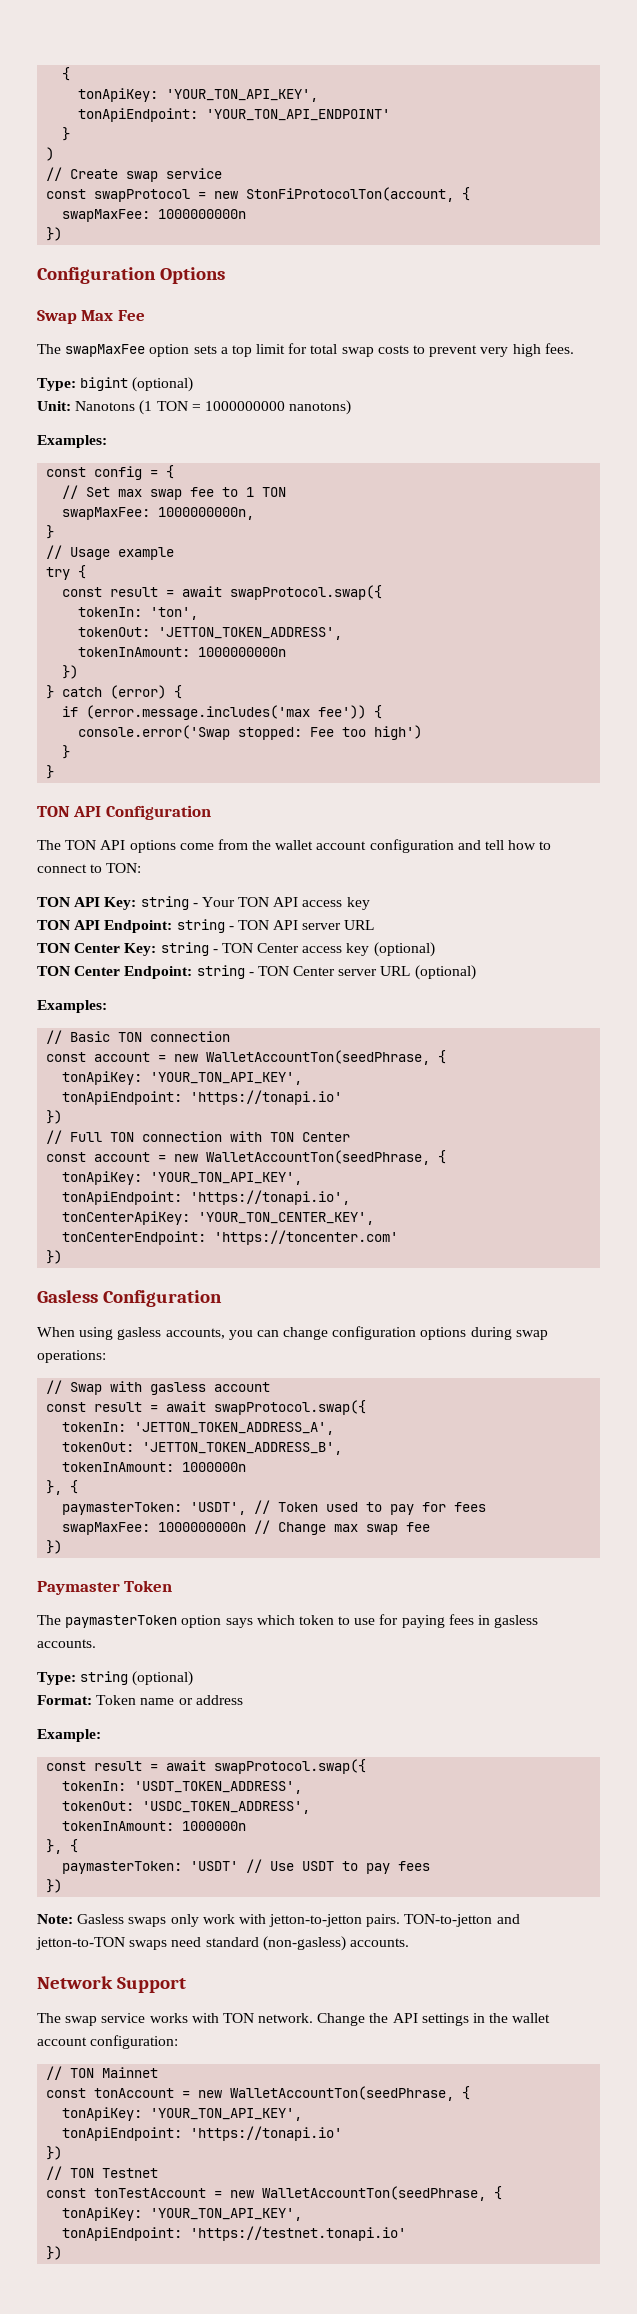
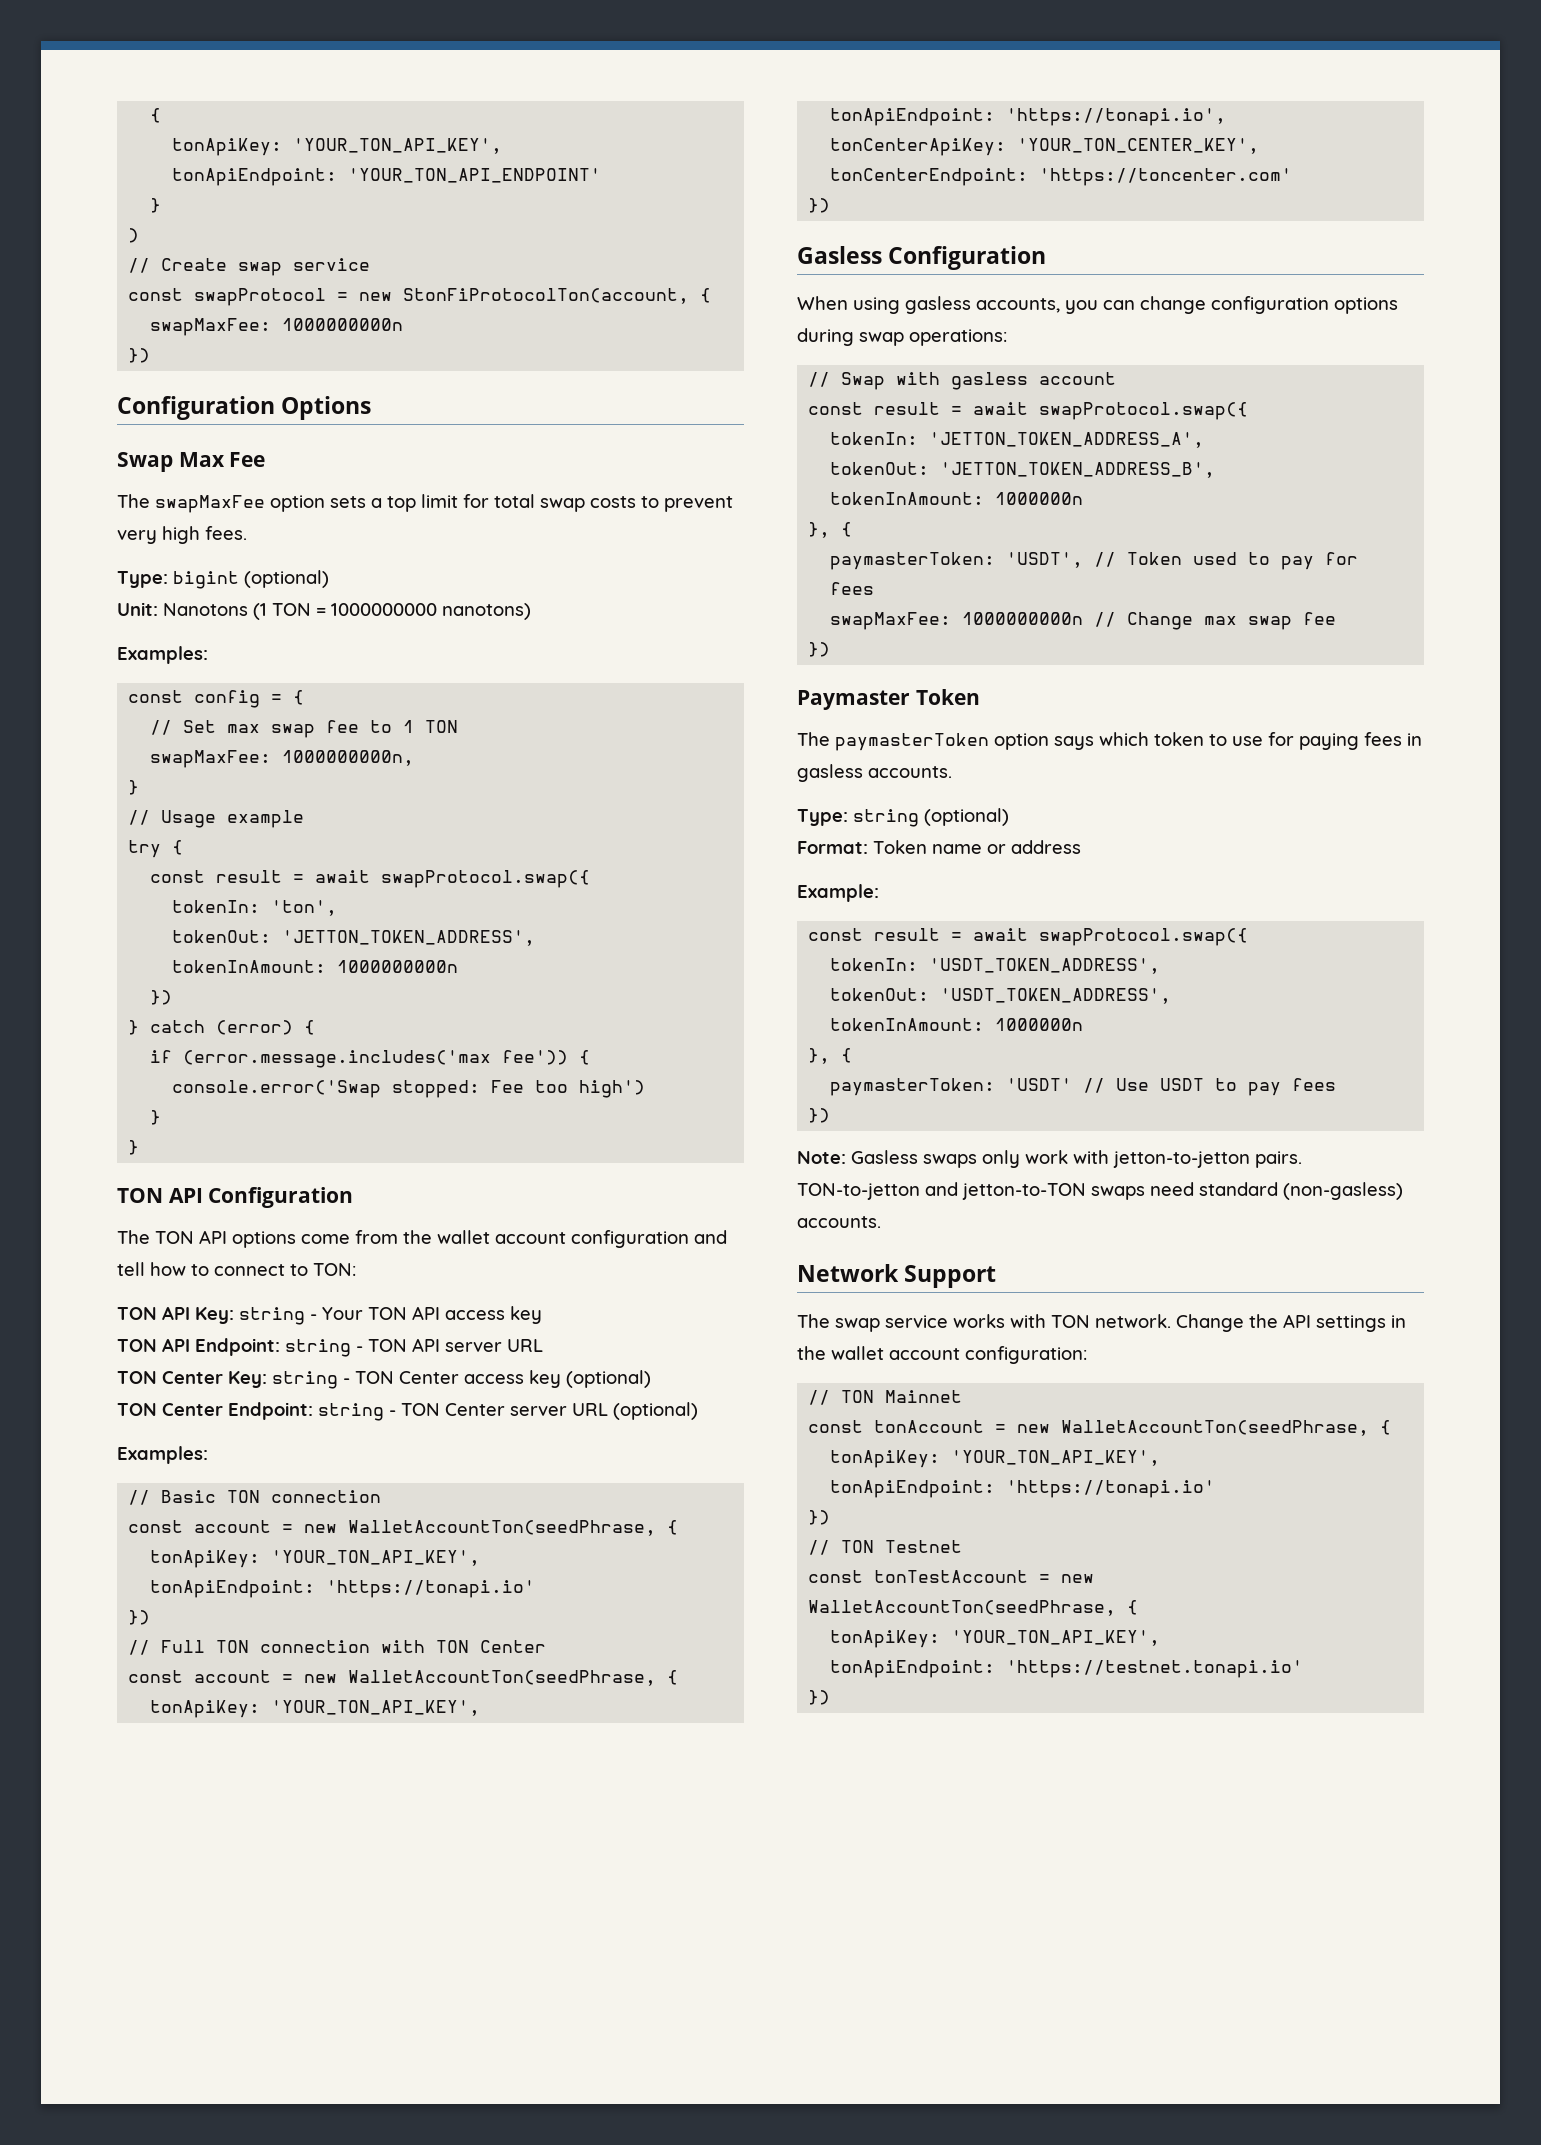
- tokenOut: 'USDC_TOKEN_ADDRESS',
+ tokenOut: 'USDT_TOKEN_ADDRESS',

